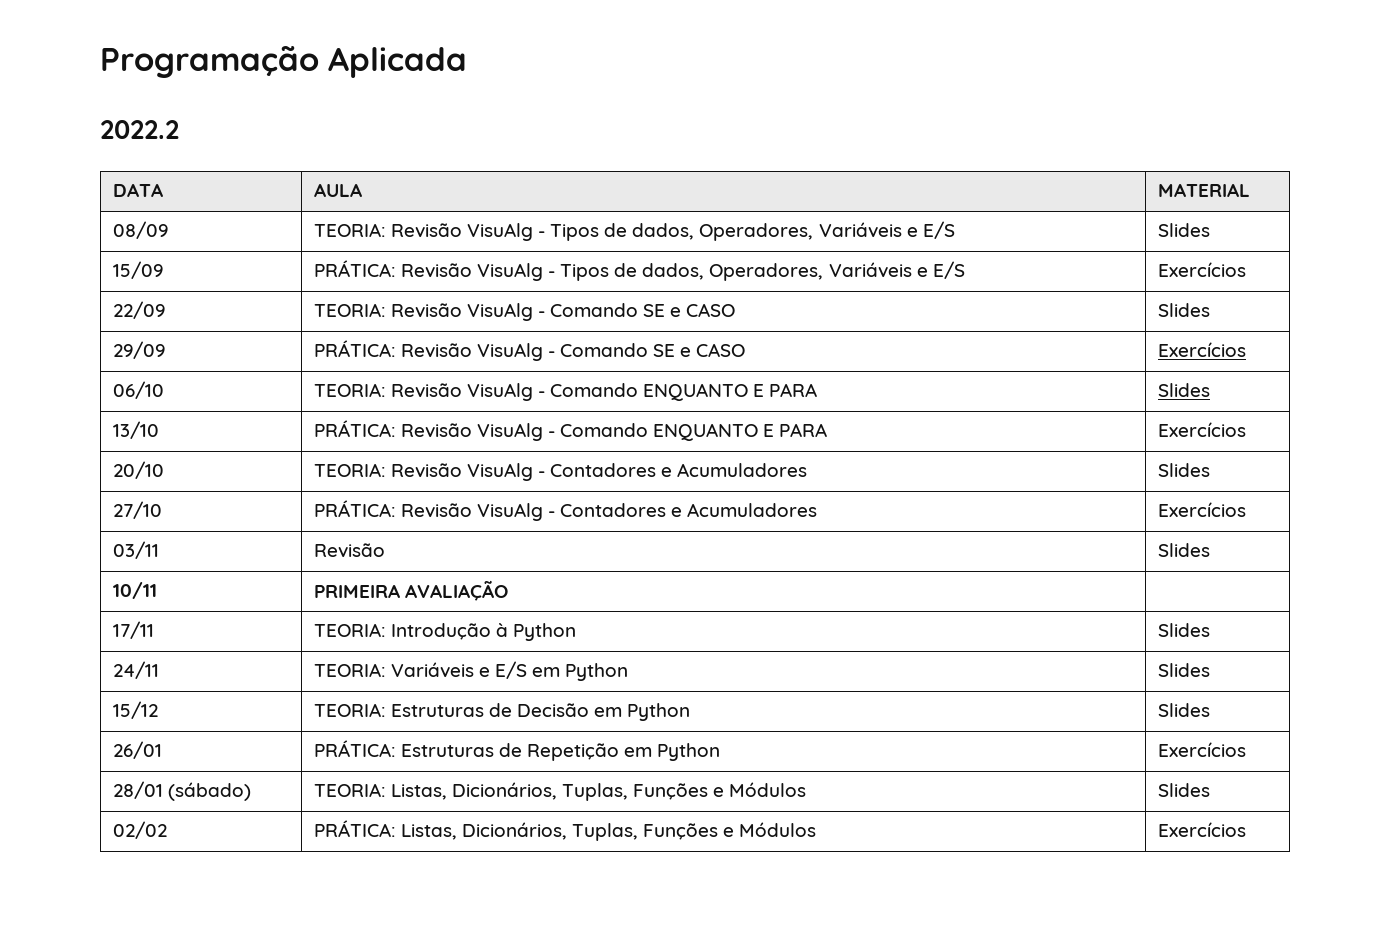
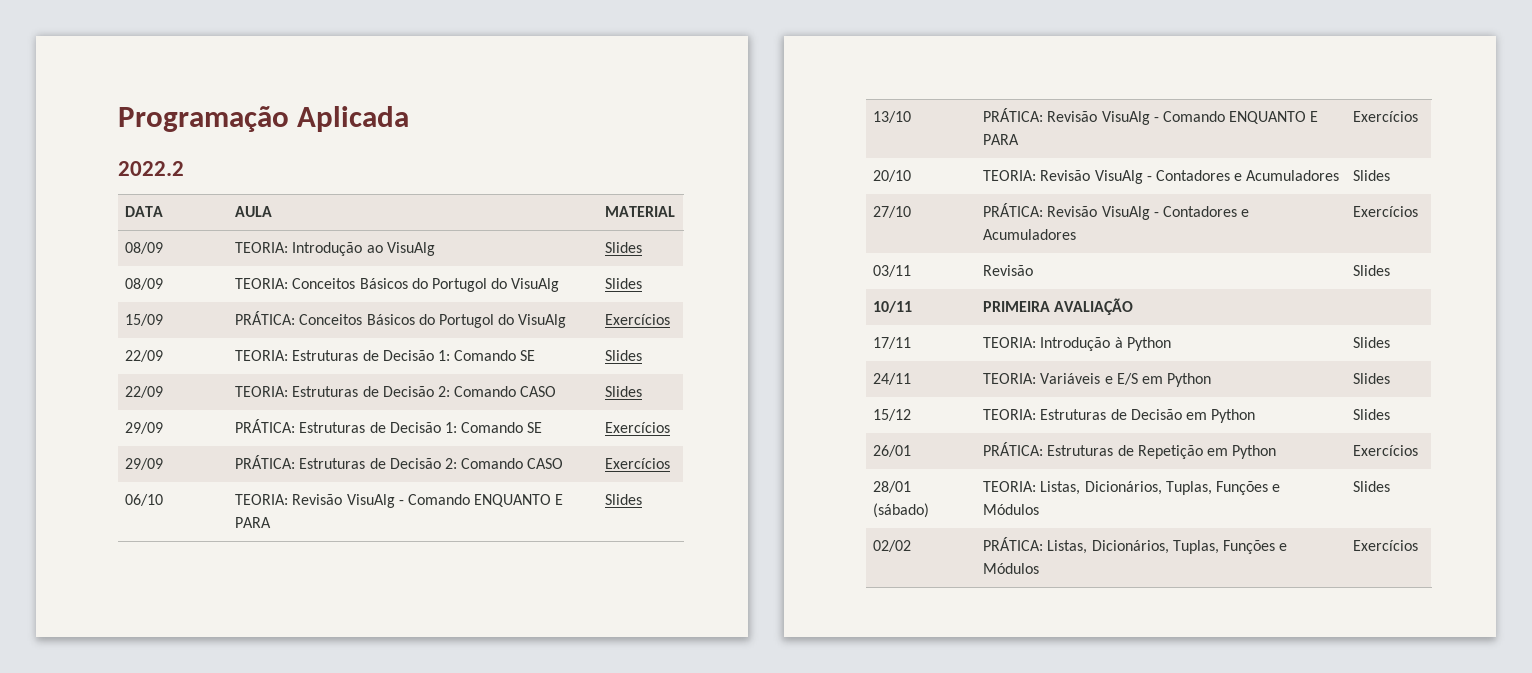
- 08/09 | TEORIA: Revisão VisuAlg - Tipos de dados, Operadores, Variáveis e E/S | Slides
- 15/09 | PRÁTICA: Revisão VisuAlg - Tipos de dados, Operadores, Variáveis e E/S | Exercícios
- 22/09 | TEORIA: Revisão VisuAlg - Comando SE e CASO | Slides
- 29/09 | PRÁTICA: Revisão VisuAlg - Comando SE e CASO | Exercícios
+ 08/09 | TEORIA: Introdução ao VisuAlg | Slides
+ 08/09 | TEORIA: Conceitos Básicos do Portugol do VisuAlg | Slides
+ 15/09 | PRÁTICA: Conceitos Básicos do Portugol do VisuAlg | Exercícios
+ 22/09 | TEORIA: Estruturas de Decisão 1: Comando SE | Slides
+ 22/09 | TEORIA: Estruturas de Decisão 2: Comando CASO | Slides
+ 29/09 | PRÁTICA: Estruturas de Decisão 1: Comando SE | Exercícios
+ 29/09 | PRÁTICA: Estruturas de Decisão 2: Comando CASO | Exercícios

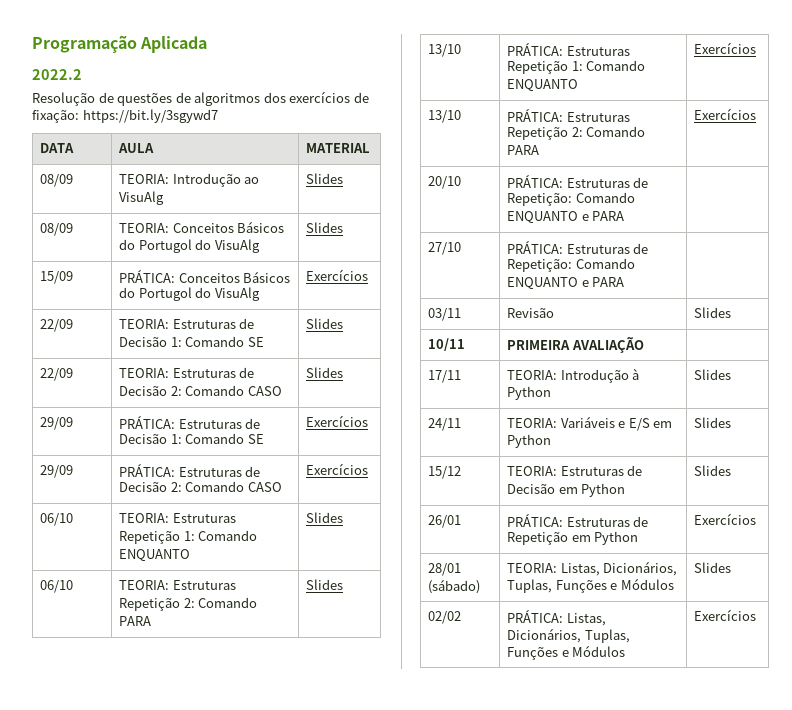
+ Resolução de questões de algoritmos dos exercícios de fixação: https://bit.ly/3sgywd7
- 06/10 | TEORIA: Revisão VisuAlg - Comando ENQUANTO E PARA | Slides
+ 06/10 | TEORIA: Estruturas Repetição 1: Comando ENQUANTO | Slides
+ 06/10 | TEORIA: Estruturas Repetição 2: Comando PARA | Slides
- 13/10 | PRÁTICA: Revisão VisuAlg - Comando ENQUANTO E PARA | Exercícios
- 20/10 | TEORIA: Revisão VisuAlg - Contadores e Acumuladores | Slides
- 27/10 | PRÁTICA: Revisão VisuAlg - Contadores e Acumuladores | Exercícios
+ 13/10 | PRÁTICA: Estruturas Repetição 1: Comando ENQUANTO | Exercícios
+ 13/10 | PRÁTICA: Estruturas Repetição 2: Comando PARA | Exercícios
+ 20/10 | PRÁTICA: Estruturas de Repetição: Comando ENQUANTO e PARA |
+ 27/10 | PRÁTICA: Estruturas de Repetição: Comando ENQUANTO e PARA |

